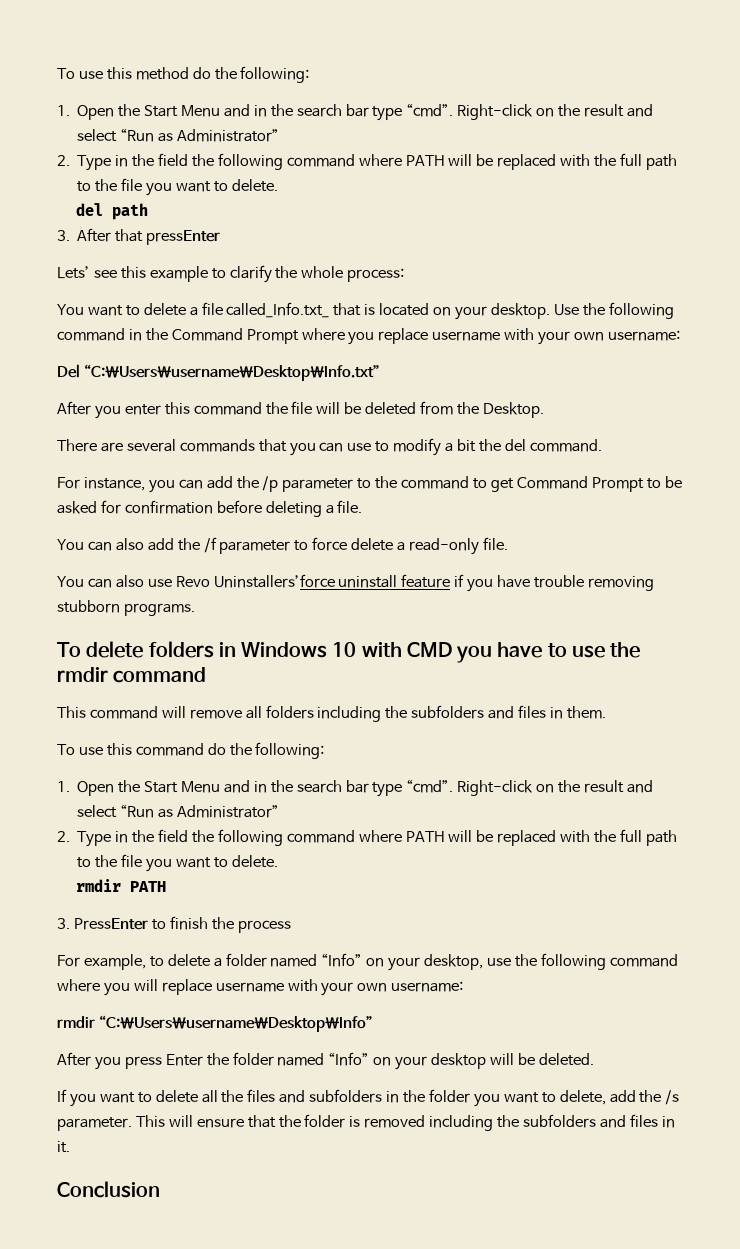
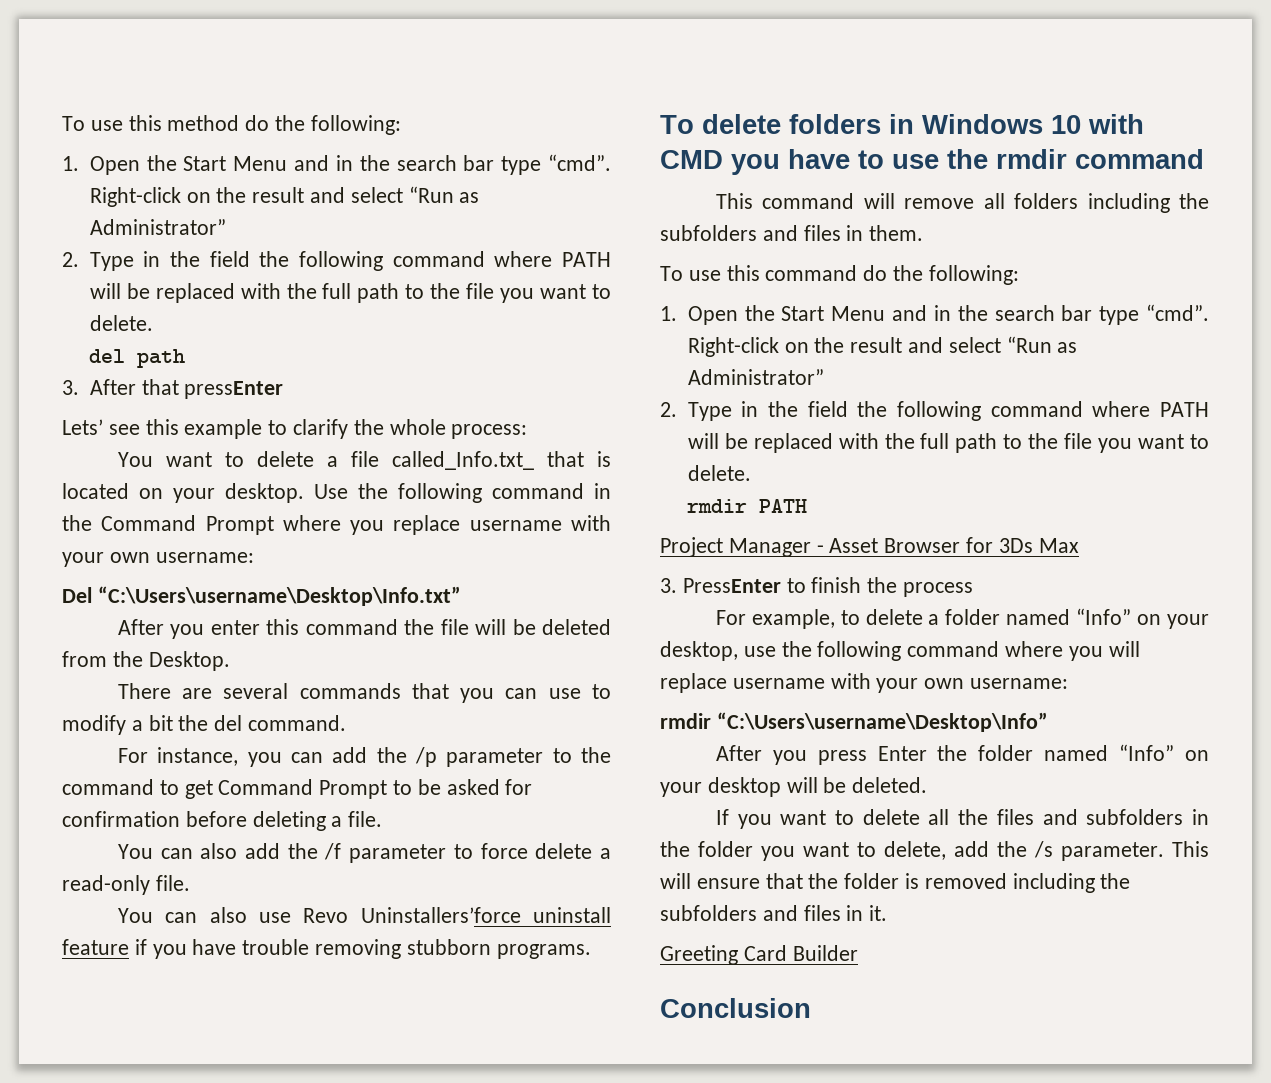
+ Project Manager - Asset Browser for 3Ds Max
+ Greeting Card Builder

